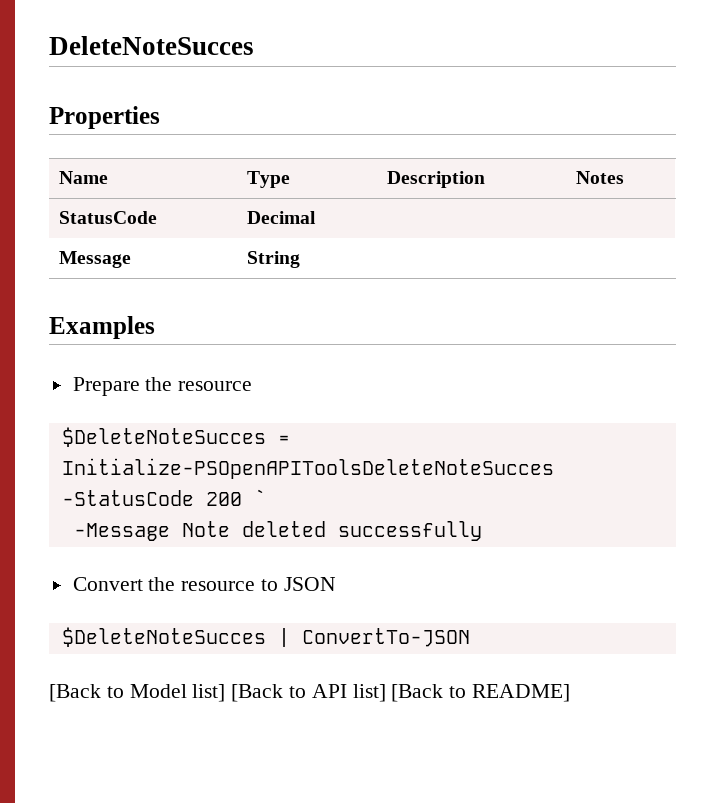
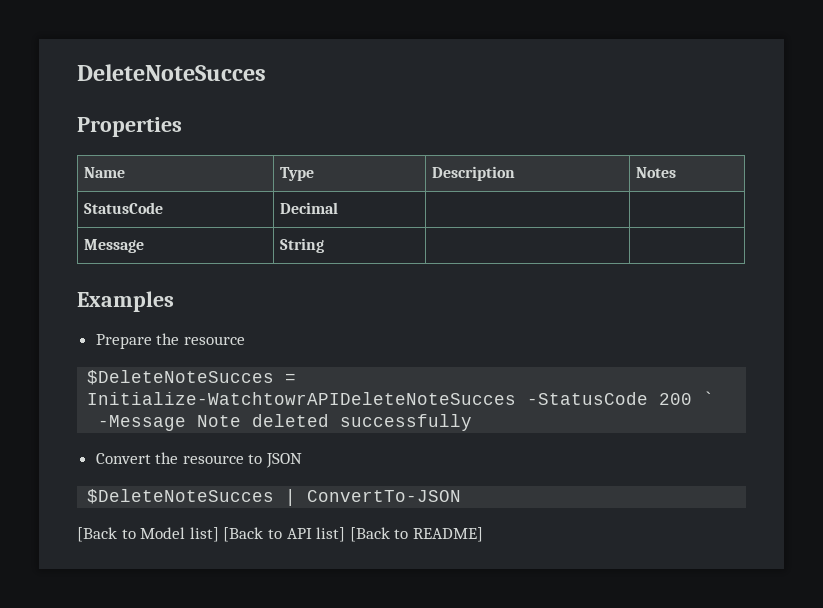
- $DeleteNoteSucces = Initialize-PSOpenAPIToolsDeleteNoteSucces -StatusCode 200 `
+ $DeleteNoteSucces = Initialize-WatchtowrAPIDeleteNoteSucces -StatusCode 200 `

